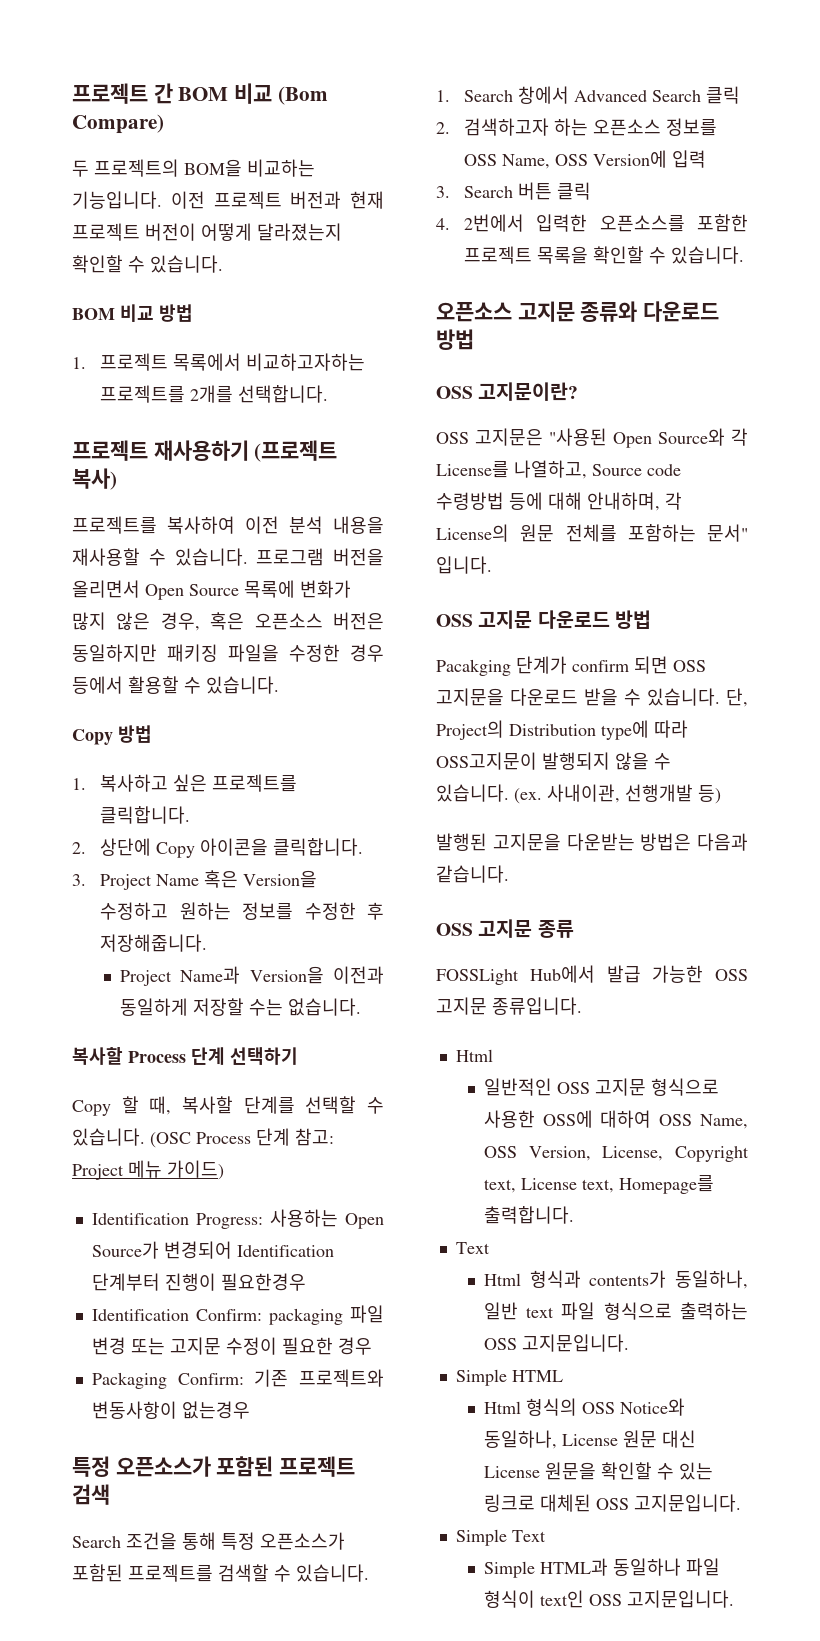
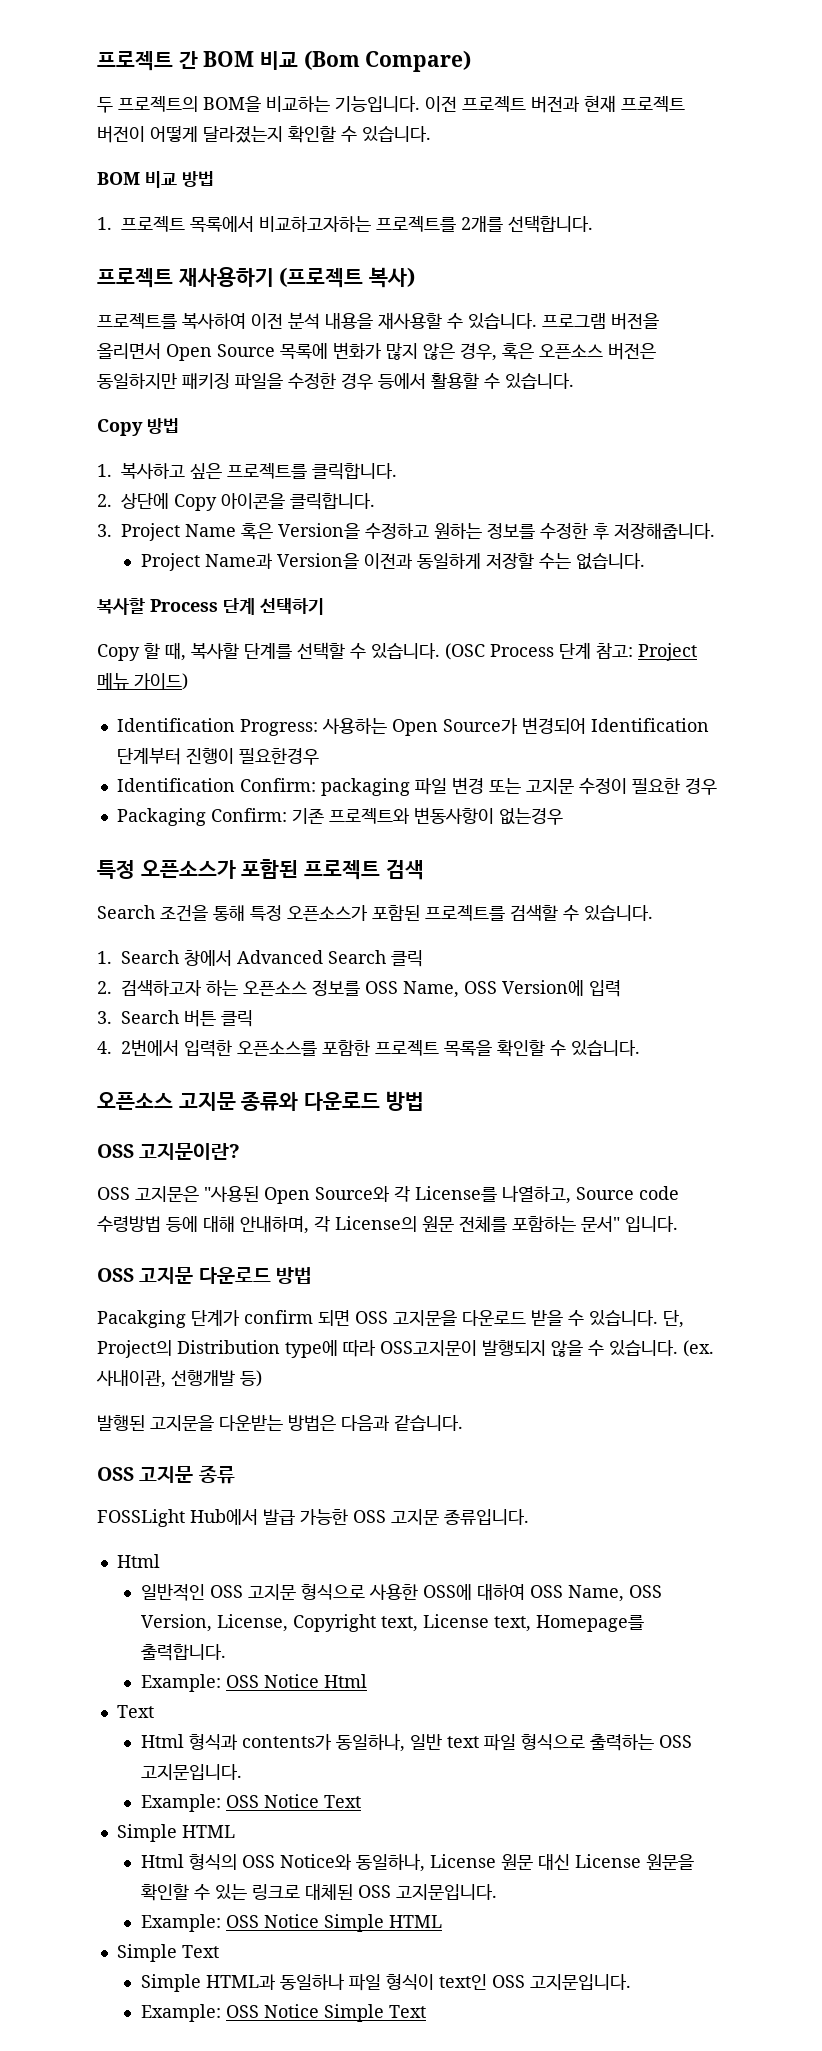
+ Example: OSS Notice Html
+ Example: OSS Notice Text
+ Example: OSS Notice Simple HTML
+ Example: OSS Notice Simple Text

